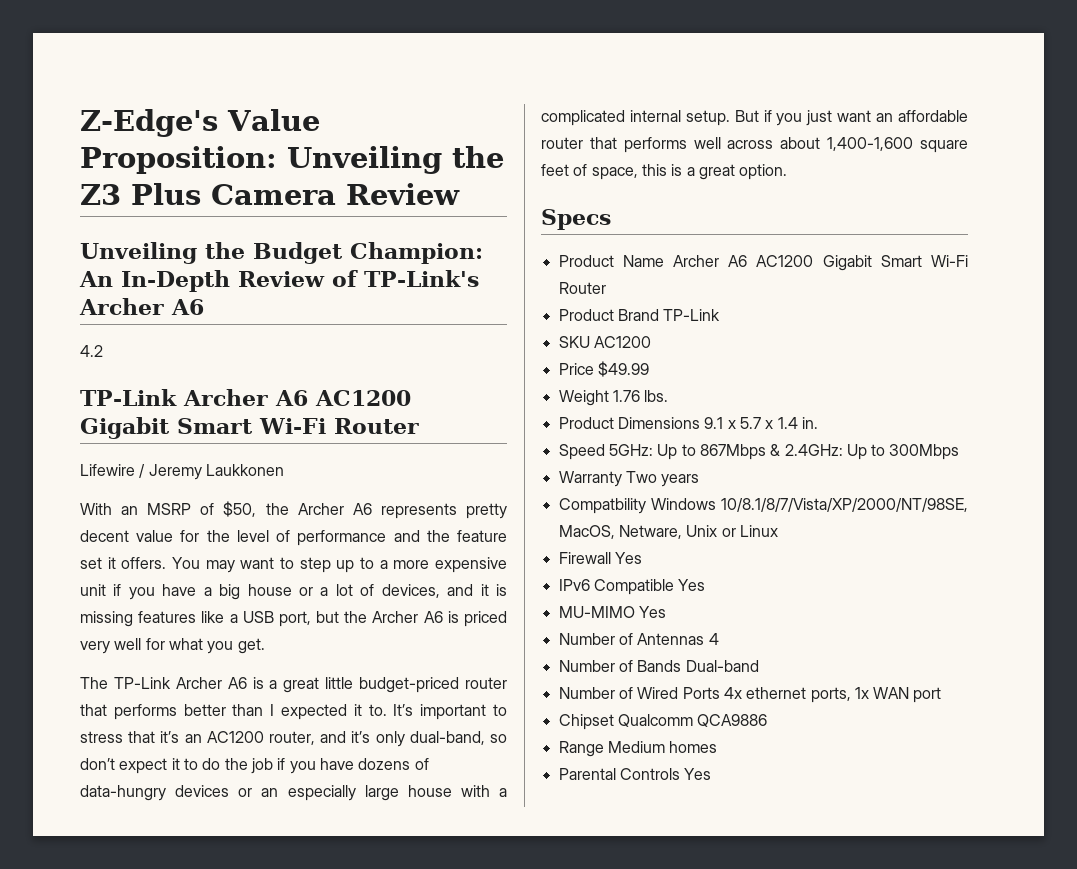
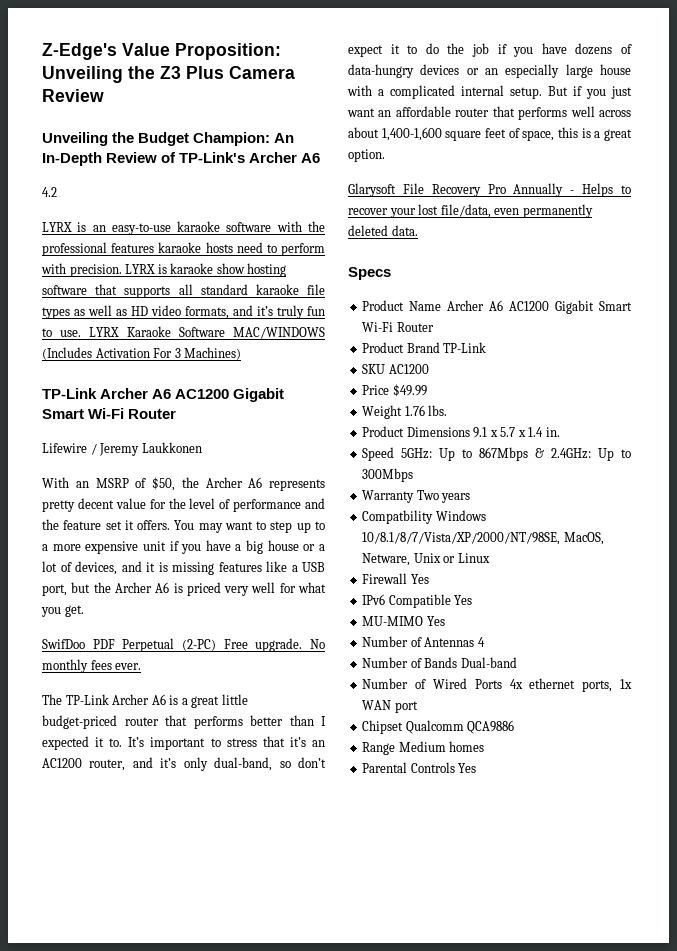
+ LYRX is an easy-to-use karaoke software with the professional features karaoke hosts need to perform with precision. LYRX is karaoke show hosting software that supports all standard karaoke file types as well as HD video formats, and it’s truly fun to use. LYRX Karaoke Software MAC/WINDOWS (Includes Activation For 3 Machines)
+ SwifDoo PDF Perpetual (2-PC) Free upgrade. No monthly fees ever.
+ Glarysoft File Recovery Pro Annually - Helps to recover your lost file/data, even permanently deleted data.

